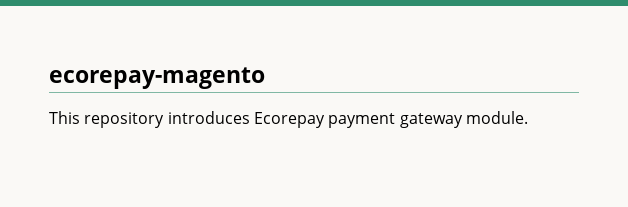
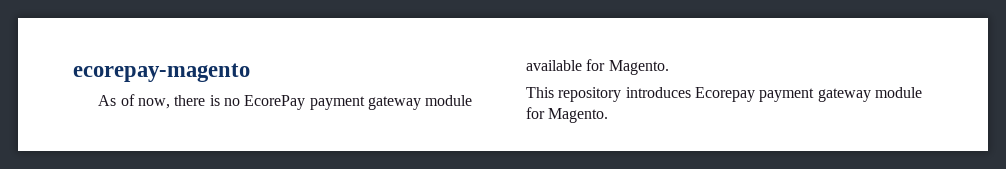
+ As of now, there is no EcorePay payment gateway module available for Magento.
- This repository introduces Ecorepay payment gateway module.
+ This repository introduces Ecorepay payment gateway module for Magento.

